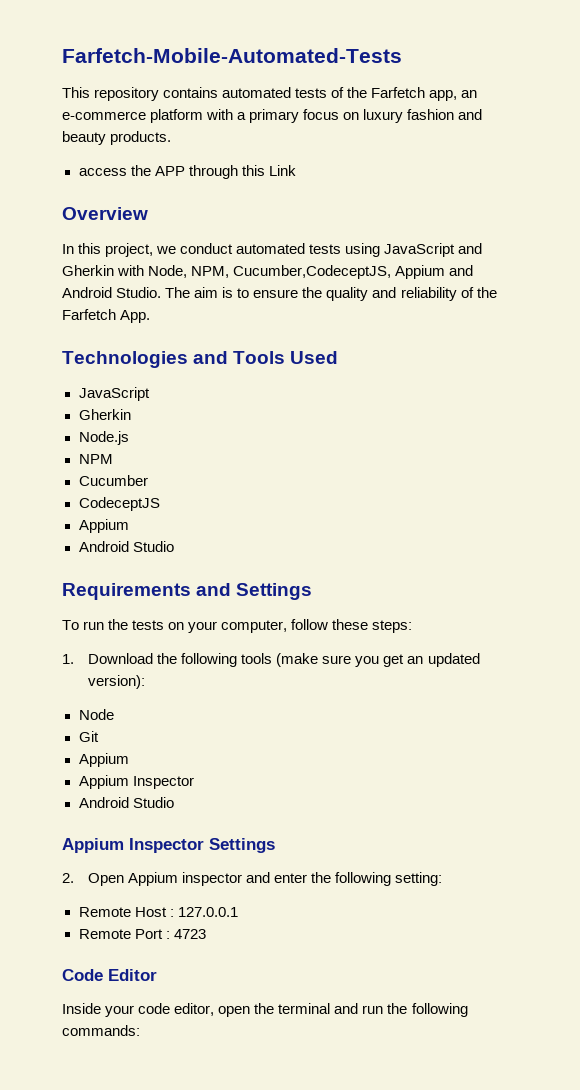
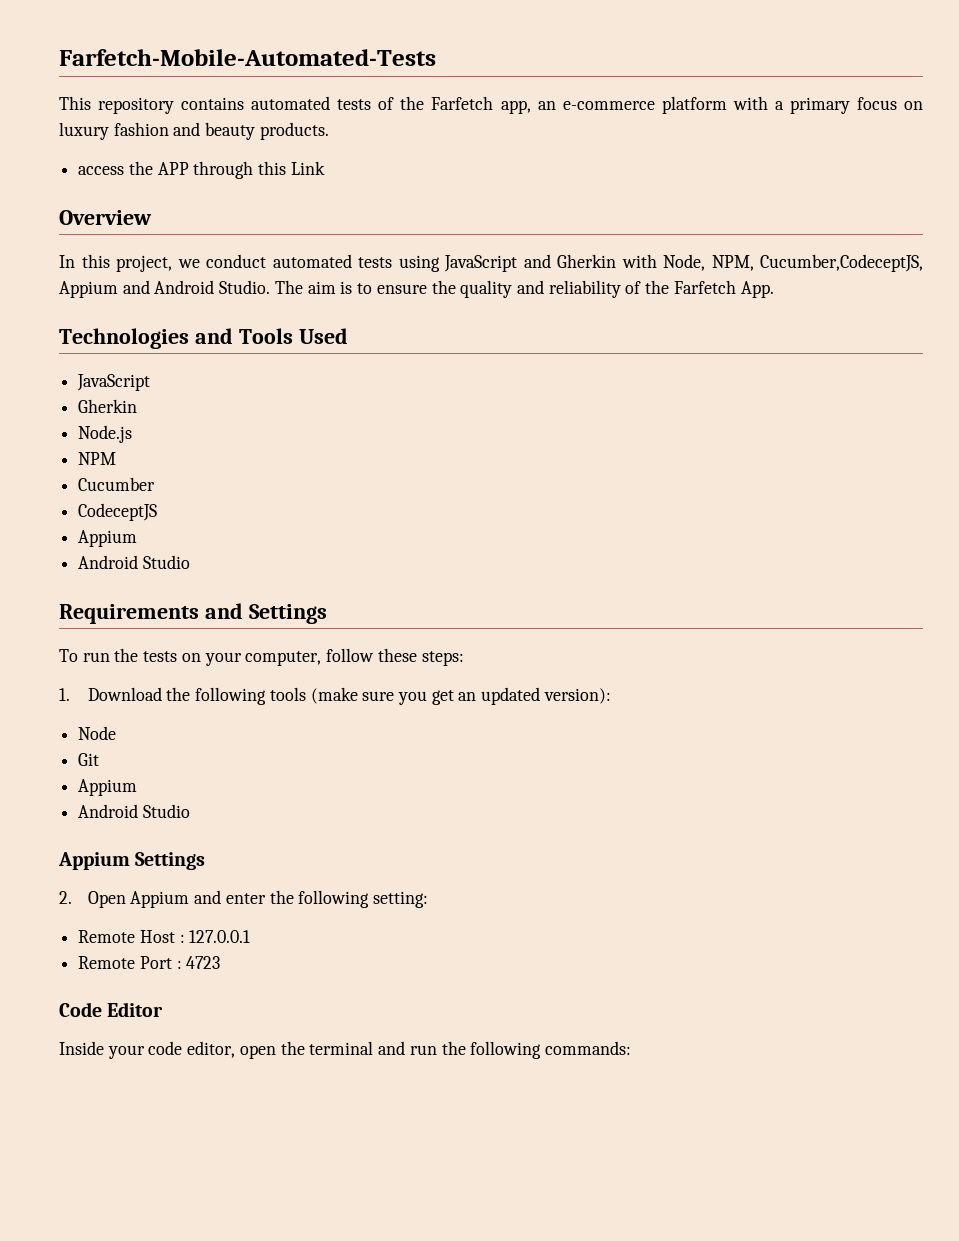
  Git
  Appium
- Appium Inspector
- Appium Inspector Settings
+ Appium Settings
- 2. Open Appium inspector and enter the following setting:
+ 2. Open Appium and enter the following setting:

